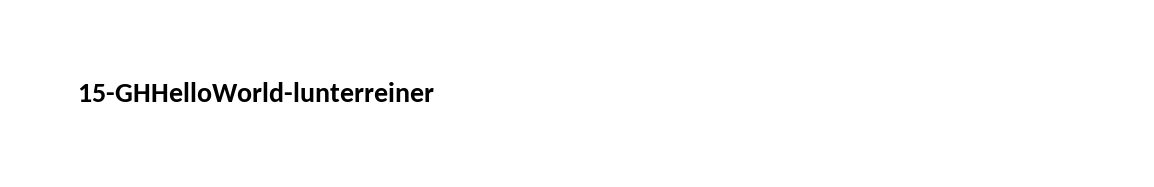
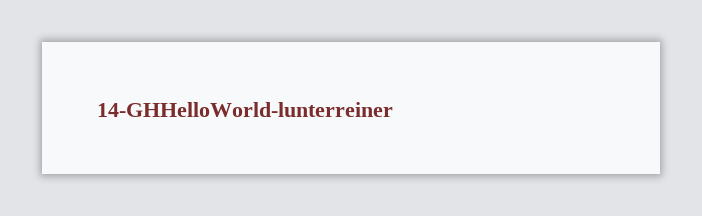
- 15-GHHelloWorld-lunterreiner
+ 14-GHHelloWorld-lunterreiner

